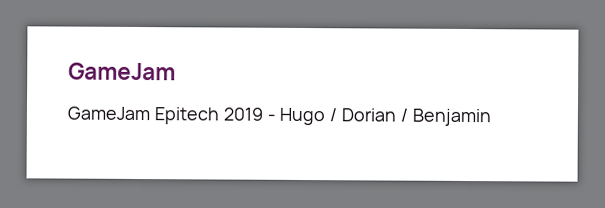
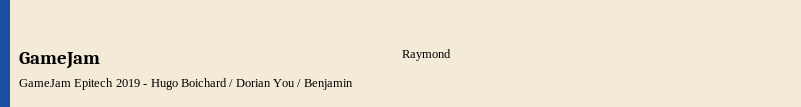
- GameJam Epitech 2019 - Hugo / Dorian / Benjamin
+ GameJam Epitech 2019 - Hugo Boichard / Dorian You / Benjamin Raymond

